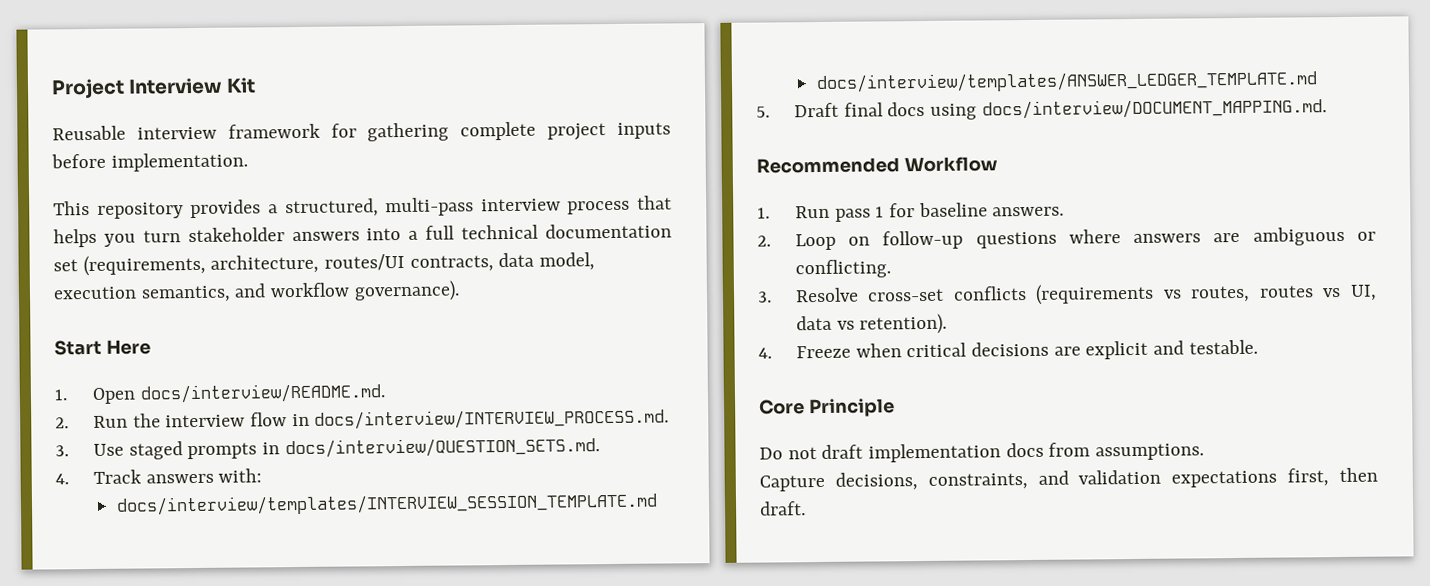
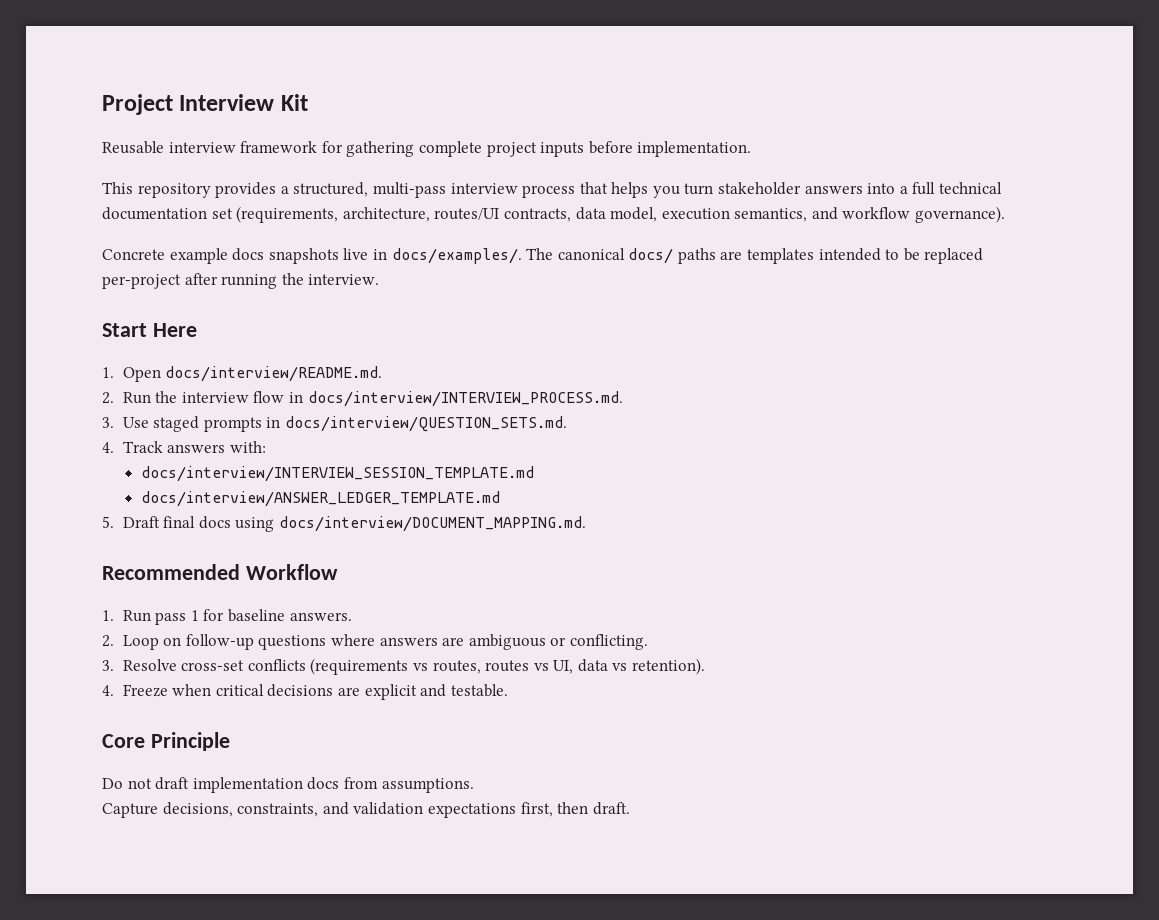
+ Concrete example docs snapshots live in docs/examples/. The canonical docs/ paths are templates intended to be replaced per-project after running the interview.
- docs/interview/templates/INTERVIEW_SESSION_TEMPLATE.md
- docs/interview/templates/ANSWER_LEDGER_TEMPLATE.md
+ docs/interview/INTERVIEW_SESSION_TEMPLATE.md
+ docs/interview/ANSWER_LEDGER_TEMPLATE.md

